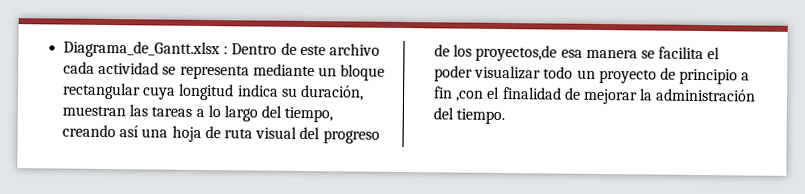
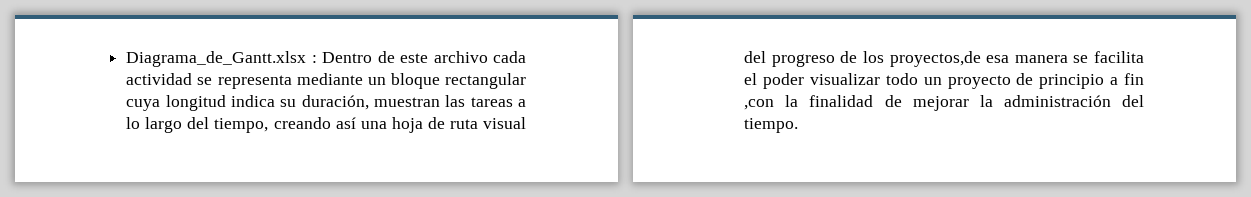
- Dentro de este archivo cada actividad se representa mediante un bloque rectangular cuya longitud indica su duración, muestran las tareas a lo largo del tiempo, creando así una hoja de ruta visual del progreso de los proyectos,de esa manera se facilita el poder visualizar todo un proyecto de principio a fin ,con el finalidad de mejorar la administración del tiempo.
+ Dentro de este archivo cada actividad se representa mediante un bloque rectangular cuya longitud indica su duración, muestran las tareas a lo largo del tiempo, creando así una hoja de ruta visual del progreso de los proyectos,de esa manera se facilita el poder visualizar todo un proyecto de principio a fin ,con la finalidad de mejorar la administración del tiempo.

